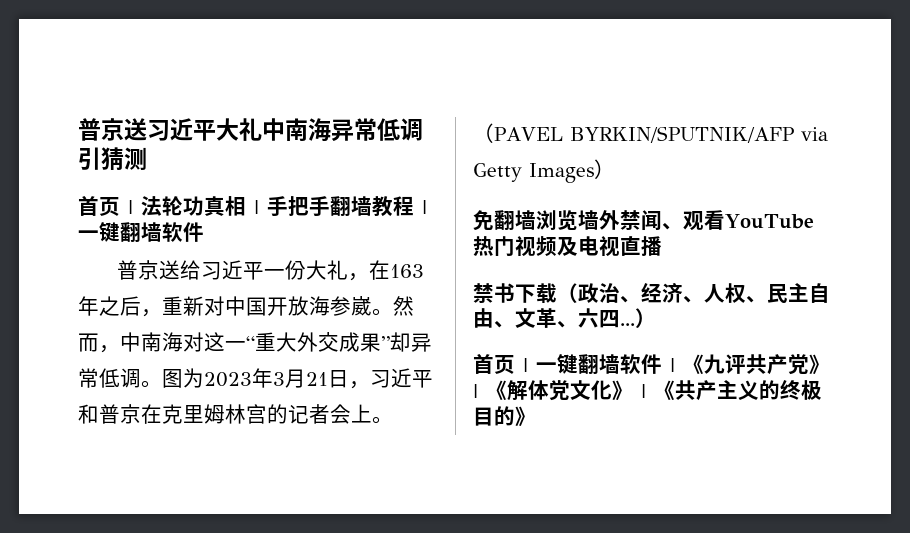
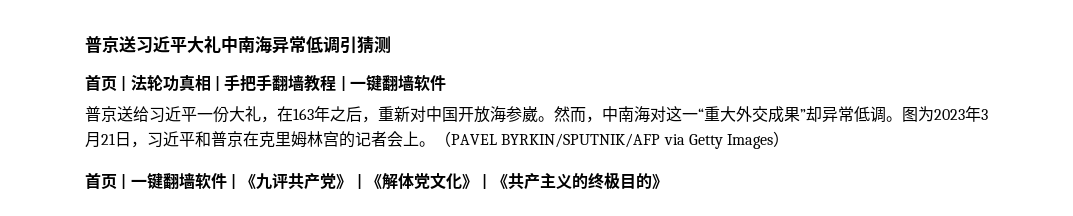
- 免翻墙浏览墙外禁闻、观看YouTube热门视频及电视直播
- 禁书下载（政治、经济、人权、民主自由、文革、六四...）

